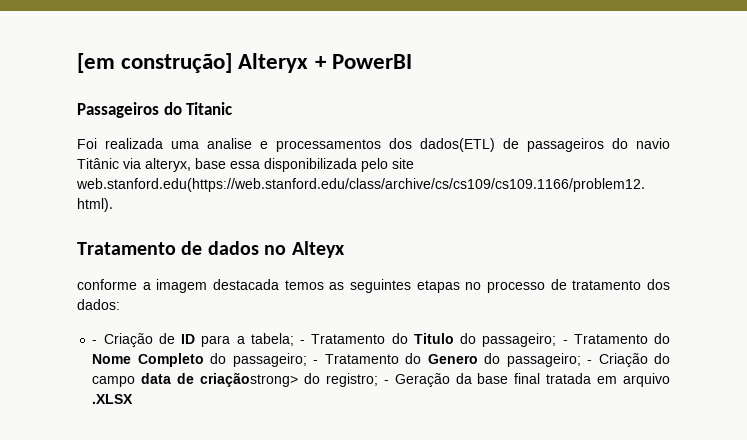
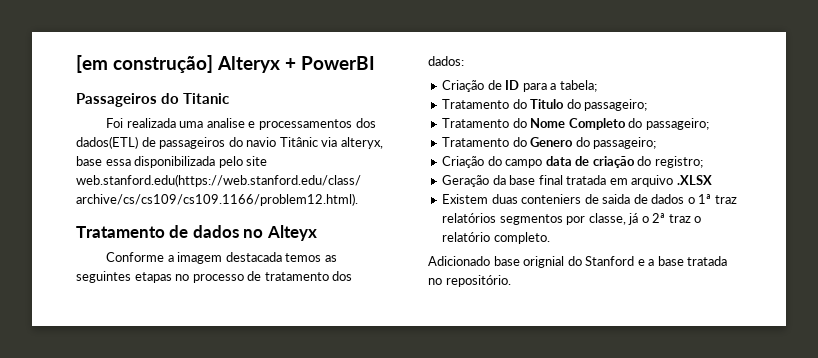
- conforme a imagem destacada temos as seguintes etapas no processo de tratamento dos dados:
+ Conforme a imagem destacada temos as seguintes etapas no processo de tratamento dos dados:
- - Criação de ID para a tabela; - Tratamento do Titulo do passageiro; - Tratamento do Nome Completo do passageiro; - Tratamento do Genero do passageiro; - Criação do campo data de criaçãostrong> do registro; - Geração da base final tratada em arquivo .XLSX
+ Criação de ID para a tabela;
+ Tratamento do Titulo do passageiro;
+ Tratamento do Nome Completo do passageiro;
+ Tratamento do Genero do passageiro;
+ Criação do campo data de criação do registro;
+ Geração da base final tratada em arquivo .XLSX
+ Existem duas conteniers de saida de dados o 1ª traz relatórios segmentos por classe, já o 2ª traz o relatório completo.
+ Adicionado base orignial do Stanford e a base tratada no repositório.

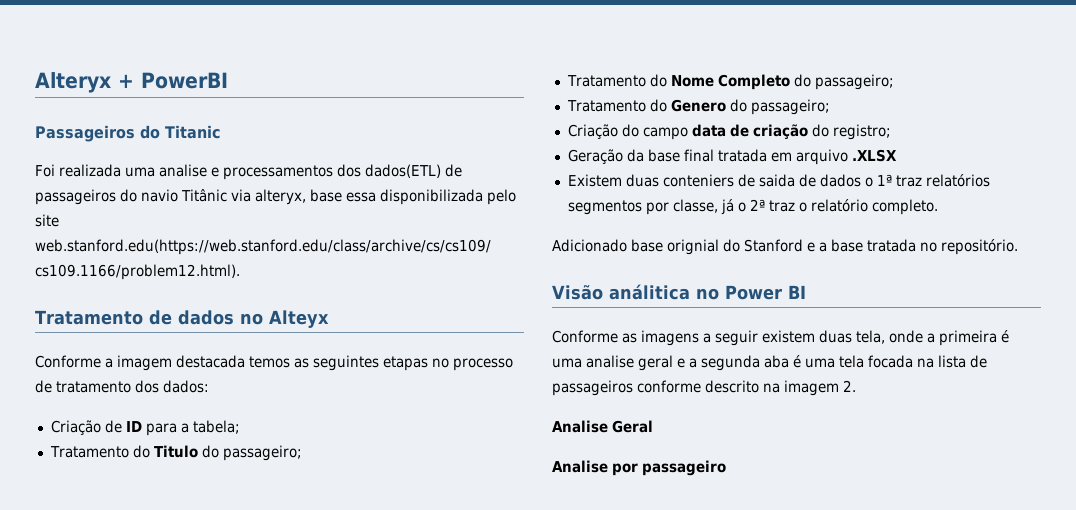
- [em construção] Alteryx + PowerBI
+ Alteryx + PowerBI
+ Visão análitica no Power BI
+ Conforme as imagens a seguir existem duas tela, onde a primeira é uma analise geral e a segunda aba é uma tela focada na lista de passageiros conforme descrito na imagem 2.
+ Analise Geral
+ Analise por passageiro

